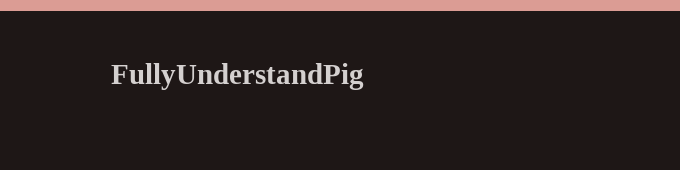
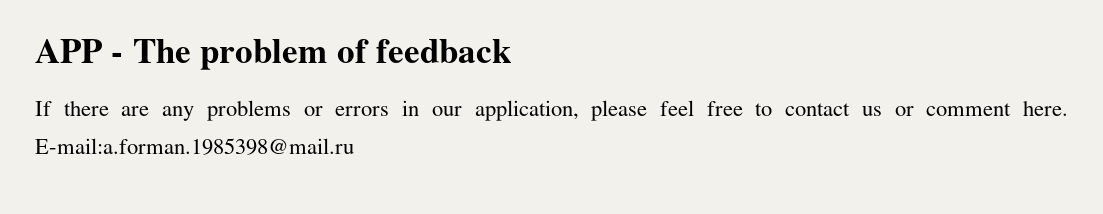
- FullyUnderstandPig
+ APP - The problem of feedback
+ If there are any problems or errors in our application, please feel free to contact us or comment here. E-mail:a.forman.1985398@mail.ru

